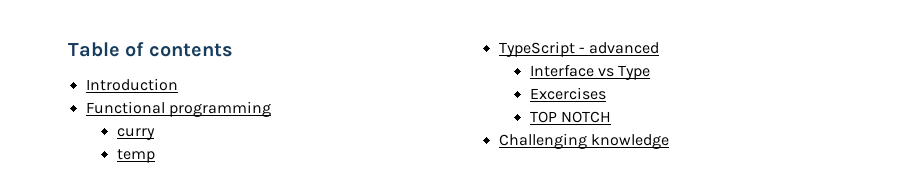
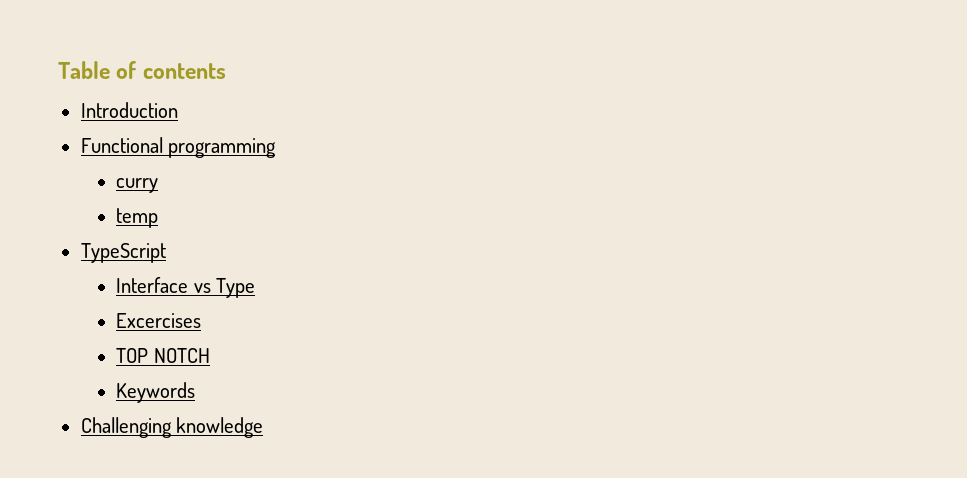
- TypeScript - advanced
+ TypeScript
+ Keywords

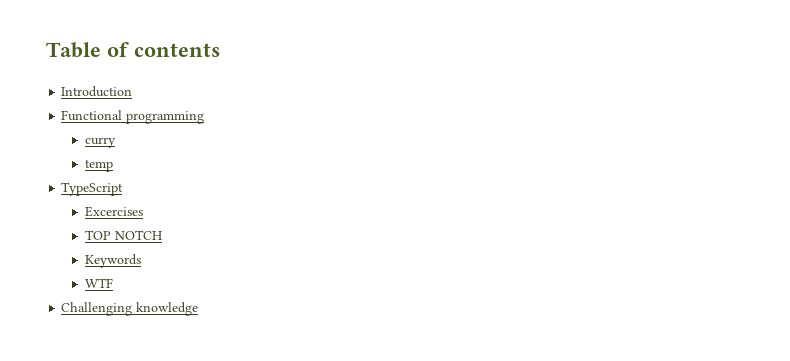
- Interface vs Type
+ WTF

